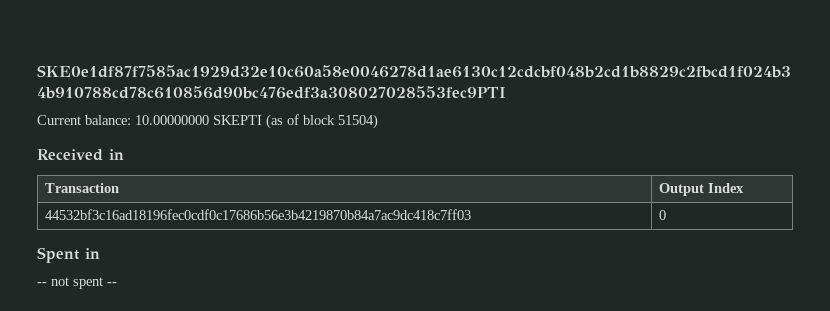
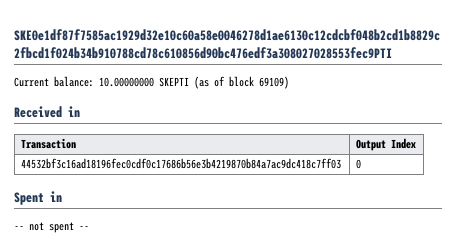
- Current balance: 10.00000000 SKEPTI (as of block 51504)
+ Current balance: 10.00000000 SKEPTI (as of block 69109)

